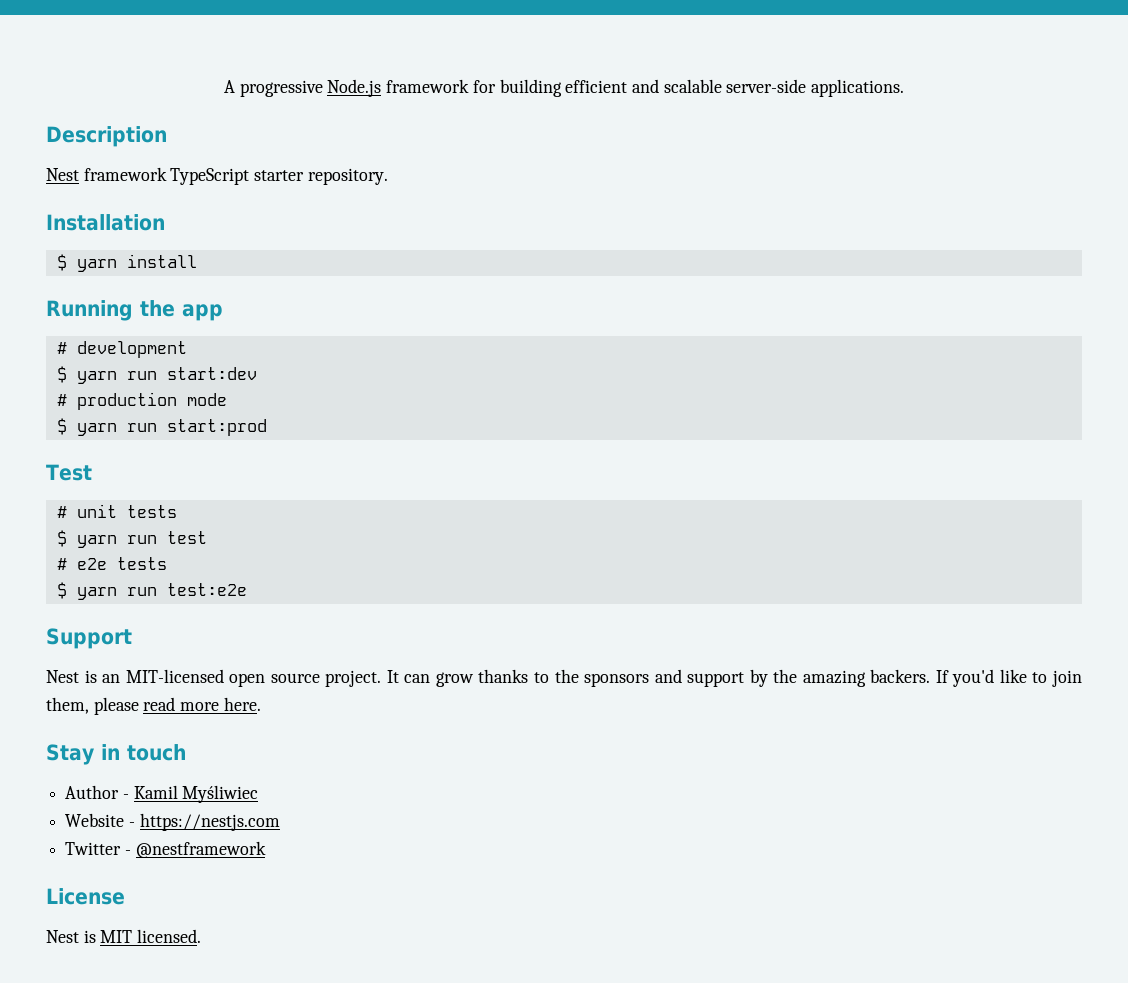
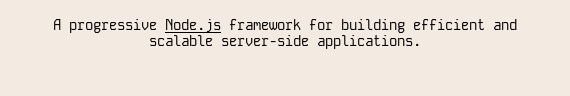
- Description
- Nest framework TypeScript starter repository.
- Installation
- $ yarn install
- Running the app
- # development
- $ yarn run start:dev
- # production mode
- $ yarn run start:prod
- Test
- # unit tests
- $ yarn run test
- # e2e tests
- $ yarn run test:e2e
- Support
- Nest is an MIT-licensed open source project. It can grow thanks to the sponsors and support by the amazing backers. If you'd like to join them, please read more here.
- Stay in touch
- Author - Kamil Myśliwiec
- Website - https://nestjs.com
- Twitter - @nestframework
- License
- Nest is MIT licensed.

